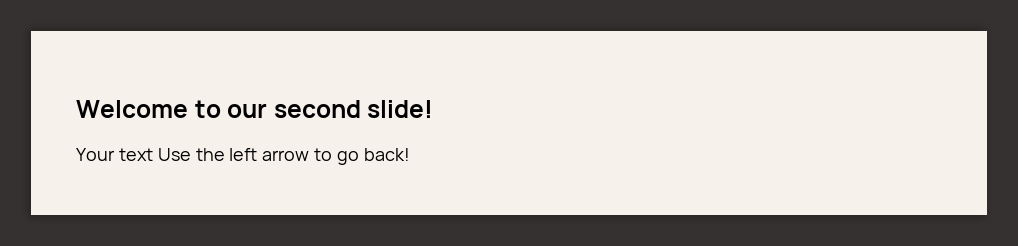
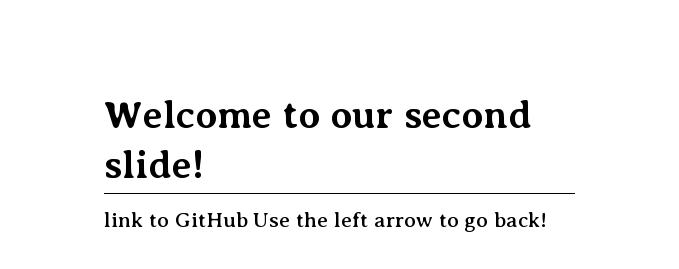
- Your text Use the left arrow to go back!
+ link to GitHub Use the left arrow to go back!

